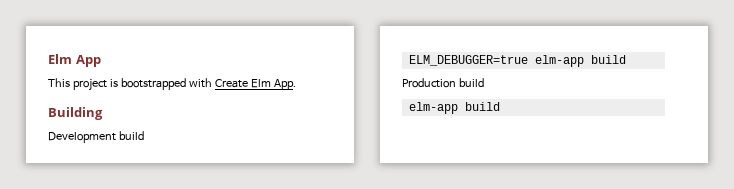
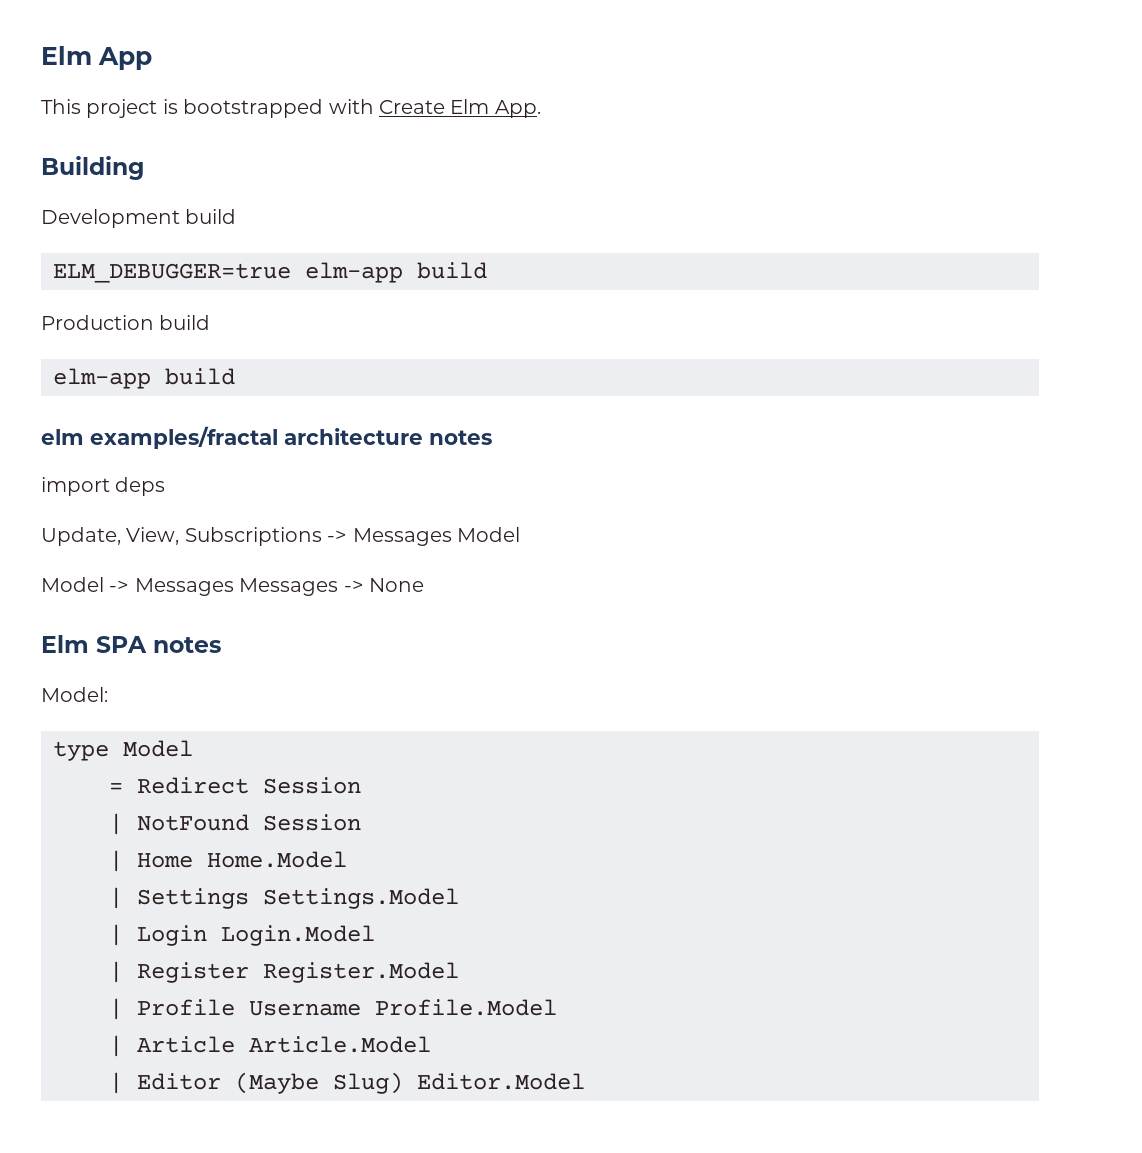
+ elm examples/fractal architecture notes
+ import deps
+ Update, View, Subscriptions -> Messages Model
+ Model -> Messages Messages -> None
+ Elm SPA notes
+ Model:
+ type Model
+ = Redirect Session
+ | NotFound Session
+ | Home Home.Model
+ | Settings Settings.Model
+ | Login Login.Model
+ | Register Register.Model
+ | Profile Username Profile.Model
+ | Article Article.Model
+ | Editor (Maybe Slug) Editor.Model

